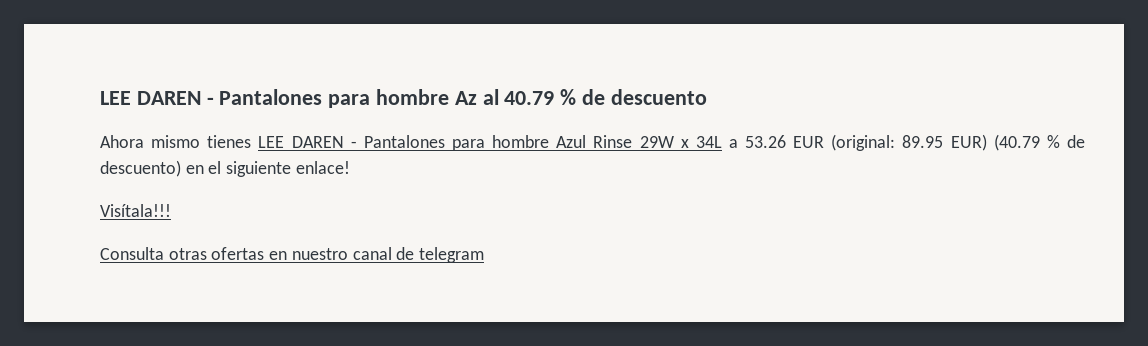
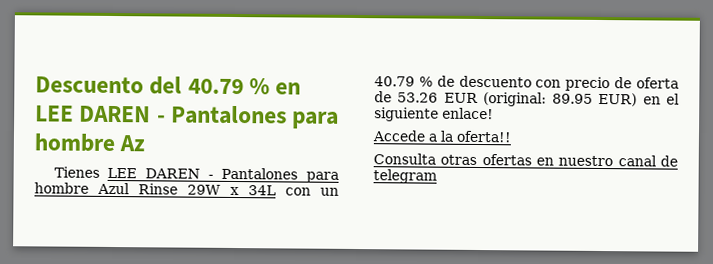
- LEE DAREN - Pantalones para hombre Az al 40.79 % de descuento
- Ahora mismo tienes LEE DAREN - Pantalones para hombre Azul Rinse 29W x 34L a 53.26 EUR (original: 89.95 EUR) (40.79 % de descuento) en el siguiente enlace!
+ Descuento del 40.79 % en LEE DAREN - Pantalones para hombre Az
+ Tienes LEE DAREN - Pantalones para hombre Azul Rinse 29W x 34L con un 40.79 % de descuento con precio de oferta de 53.26 EUR (original: 89.95 EUR) en el siguiente enlace!
- Visítala!!!
+ Accede a la oferta!!

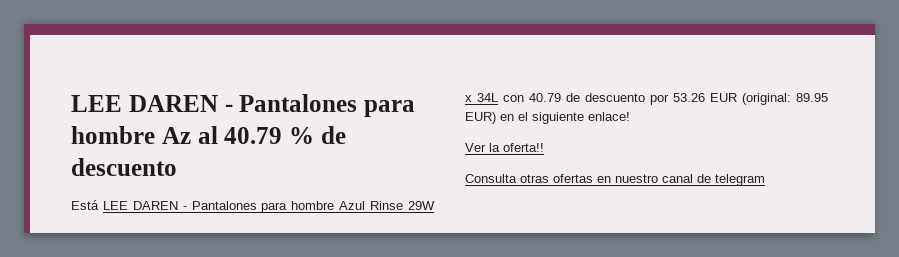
- Descuento del 40.79 % en LEE DAREN - Pantalones para hombre Az
- Tienes LEE DAREN - Pantalones para hombre Azul Rinse 29W x 34L con un 40.79 % de descuento con precio de oferta de 53.26 EUR (original: 89.95 EUR) en el siguiente enlace!
+ LEE DAREN - Pantalones para hombre Az al 40.79 % de descuento
+ Está LEE DAREN - Pantalones para hombre Azul Rinse 29W x 34L con 40.79 de descuento por 53.26 EUR (original: 89.95 EUR) en el siguiente enlace!
- Accede a la oferta!!
+ Ver la oferta!!

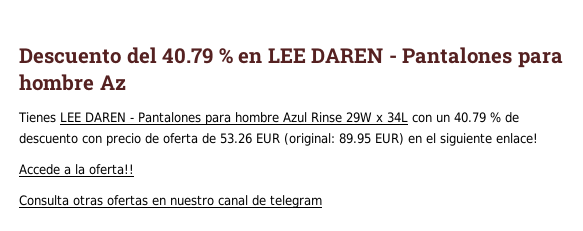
- LEE DAREN - Pantalones para hombre Az al 40.79 % de descuento
- Está LEE DAREN - Pantalones para hombre Azul Rinse 29W x 34L con 40.79 de descuento por 53.26 EUR (original: 89.95 EUR) en el siguiente enlace!
+ Descuento del 40.79 % en LEE DAREN - Pantalones para hombre Az
+ Tienes LEE DAREN - Pantalones para hombre Azul Rinse 29W x 34L con un 40.79 % de descuento con precio de oferta de 53.26 EUR (original: 89.95 EUR) en el siguiente enlace!
- Ver la oferta!!
+ Accede a la oferta!!

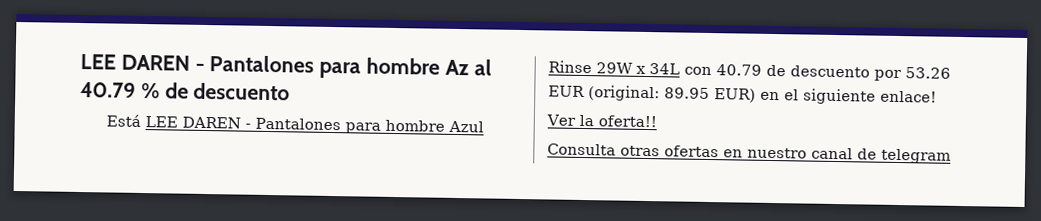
- Descuento del 40.79 % en LEE DAREN - Pantalones para hombre Az
- Tienes LEE DAREN - Pantalones para hombre Azul Rinse 29W x 34L con un 40.79 % de descuento con precio de oferta de 53.26 EUR (original: 89.95 EUR) en el siguiente enlace!
+ LEE DAREN - Pantalones para hombre Az al 40.79 % de descuento
+ Está LEE DAREN - Pantalones para hombre Azul Rinse 29W x 34L con 40.79 de descuento por 53.26 EUR (original: 89.95 EUR) en el siguiente enlace!
- Accede a la oferta!!
+ Ver la oferta!!

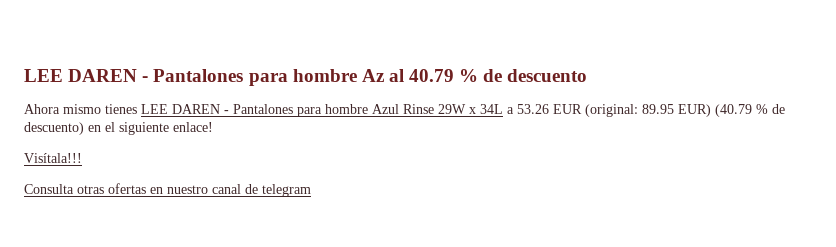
- Está LEE DAREN - Pantalones para hombre Azul Rinse 29W x 34L con 40.79 de descuento por 53.26 EUR (original: 89.95 EUR) en el siguiente enlace!
+ Ahora mismo tienes LEE DAREN - Pantalones para hombre Azul Rinse 29W x 34L a 53.26 EUR (original: 89.95 EUR) (40.79 % de descuento) en el siguiente enlace!
- Ver la oferta!!
+ Visítala!!!

